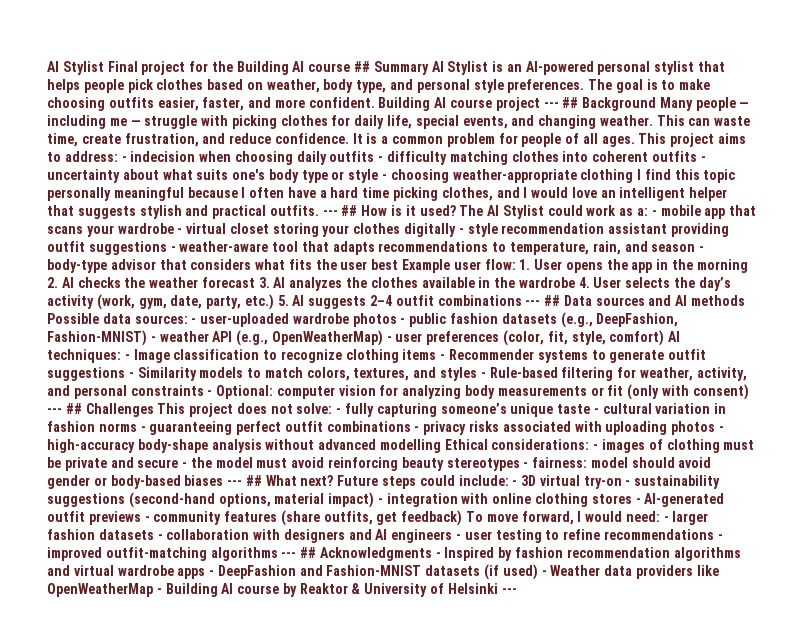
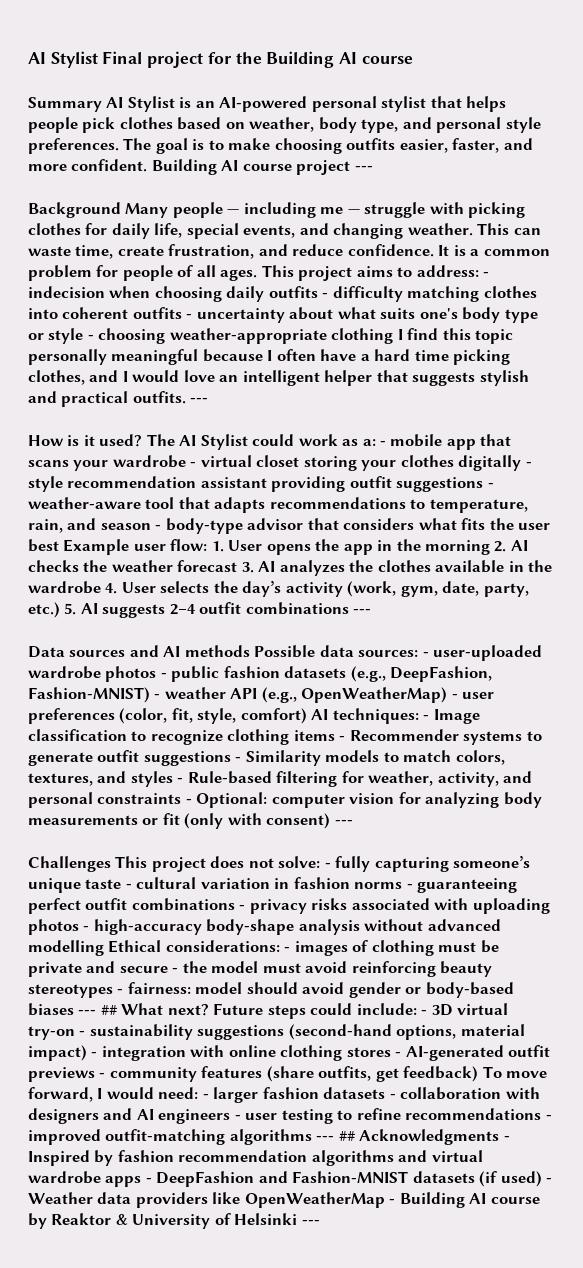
- AI Stylist Final project for the Building AI course ## Summary AI Stylist is an AI‑powered personal stylist that helps people pick clothes based on weather, body type, and personal style preferences.
+ AI Stylist Final project for the Building AI course
+ Summary AI Stylist is an AI‑powered personal stylist that helps people pick clothes based on weather, body type, and personal style preferences.
- Building AI course project --- ## Background Many people — including me — struggle with picking clothes for daily life, special events, and changing weather.
+ Building AI course project ---
+ Background Many people — including me — struggle with picking clothes for daily life, special events, and changing weather.
- - indecision when choosing daily outfits - difficulty matching clothes into coherent outfits - uncertainty about what suits one's body type or style - choosing weather‑appropriate clothing I find this topic personally meaningful because I often have a hard time picking clothes, and I would love an intelligent helper that suggests stylish and practical outfits. --- ## How is it used?
+ - indecision when choosing daily outfits - difficulty matching clothes into coherent outfits - uncertainty about what suits one's body type or style - choosing weather‑appropriate clothing I find this topic personally meaningful because I often have a hard time picking clothes, and I would love an intelligent helper that suggests stylish and practical outfits. ---
+ How is it used?
- 1. User opens the app in the morning 2. AI checks the weather forecast 3. AI analyzes the clothes available in the wardrobe 4. User selects the day’s activity (work, gym, date, party, etc.) 5. AI suggests 2–4 outfit combinations --- ## Data sources and AI methods Possible data sources:
+ 1. User opens the app in the morning 2. AI checks the weather forecast 3. AI analyzes the clothes available in the wardrobe 4. User selects the day’s activity (work, gym, date, party, etc.) 5. AI suggests 2–4 outfit combinations ---
+ Data sources and AI methods Possible data sources:
- computer vision for analyzing body measurements or fit (only with consent) --- ## Challenges This project does not solve:
+ computer vision for analyzing body measurements or fit (only with consent) ---
+ Challenges This project does not solve:

